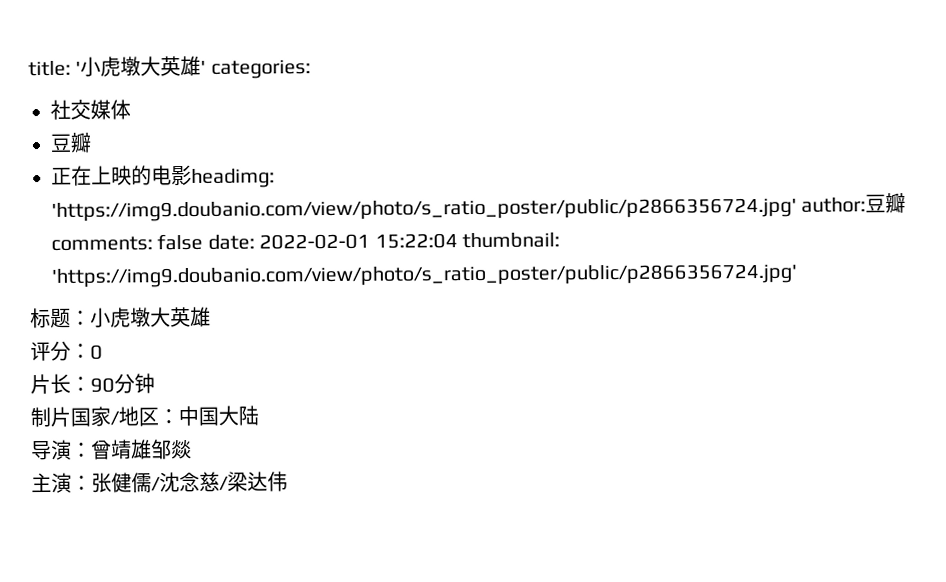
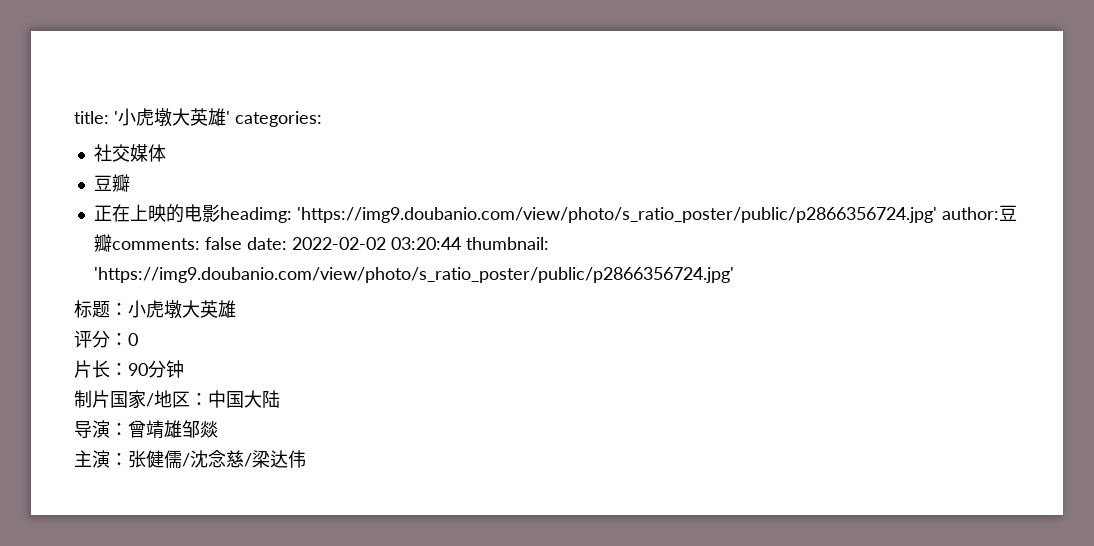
- 正在上映的电影headimg: 'https://img9.doubanio.com/view/photo/s_ratio_poster/public/p2866356724.jpg' author:豆瓣comments: false date: 2022-02-01 15:22:04 thumbnail: 'https://img9.doubanio.com/view/photo/s_ratio_poster/public/p2866356724.jpg'
+ 正在上映的电影headimg: 'https://img9.doubanio.com/view/photo/s_ratio_poster/public/p2866356724.jpg' author:豆瓣comments: false date: 2022-02-02 03:20:44 thumbnail: 'https://img9.doubanio.com/view/photo/s_ratio_poster/public/p2866356724.jpg'

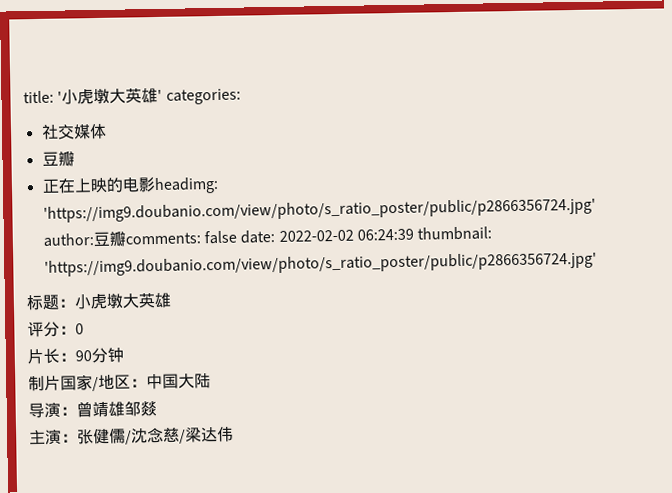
- 正在上映的电影headimg: 'https://img9.doubanio.com/view/photo/s_ratio_poster/public/p2866356724.jpg' author:豆瓣comments: false date: 2022-02-02 03:20:44 thumbnail: 'https://img9.doubanio.com/view/photo/s_ratio_poster/public/p2866356724.jpg'
+ 正在上映的电影headimg: 'https://img9.doubanio.com/view/photo/s_ratio_poster/public/p2866356724.jpg' author:豆瓣comments: false date: 2022-02-02 06:24:39 thumbnail: 'https://img9.doubanio.com/view/photo/s_ratio_poster/public/p2866356724.jpg'

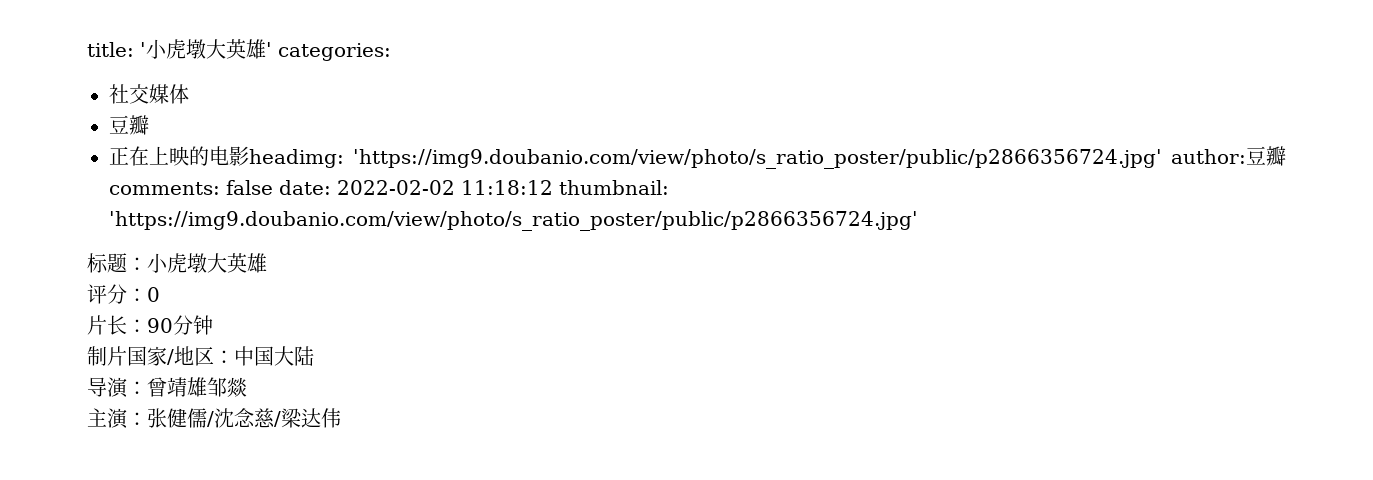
- 正在上映的电影headimg: 'https://img9.doubanio.com/view/photo/s_ratio_poster/public/p2866356724.jpg' author:豆瓣comments: false date: 2022-02-02 06:24:39 thumbnail: 'https://img9.doubanio.com/view/photo/s_ratio_poster/public/p2866356724.jpg'
+ 正在上映的电影headimg: 'https://img9.doubanio.com/view/photo/s_ratio_poster/public/p2866356724.jpg' author:豆瓣comments: false date: 2022-02-02 11:18:12 thumbnail: 'https://img9.doubanio.com/view/photo/s_ratio_poster/public/p2866356724.jpg'

